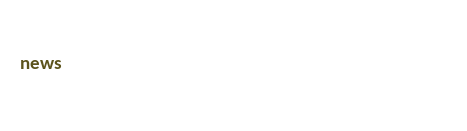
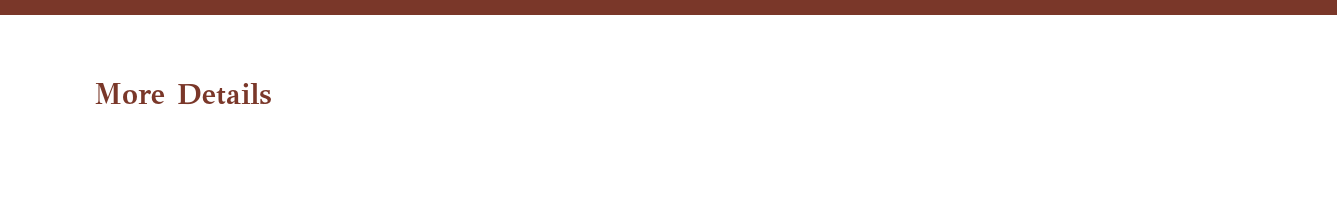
- news
+ More Details

